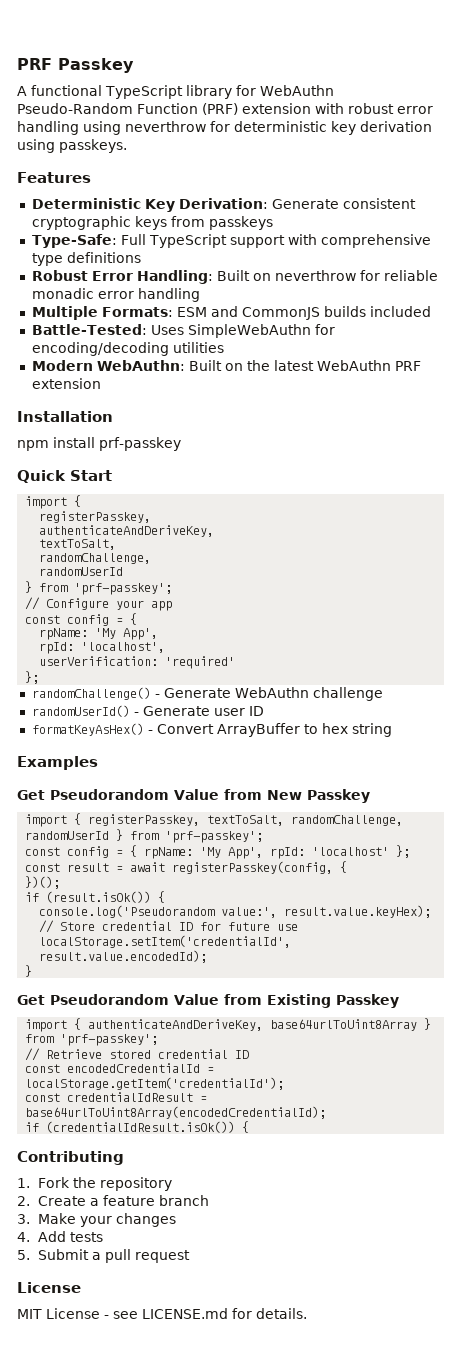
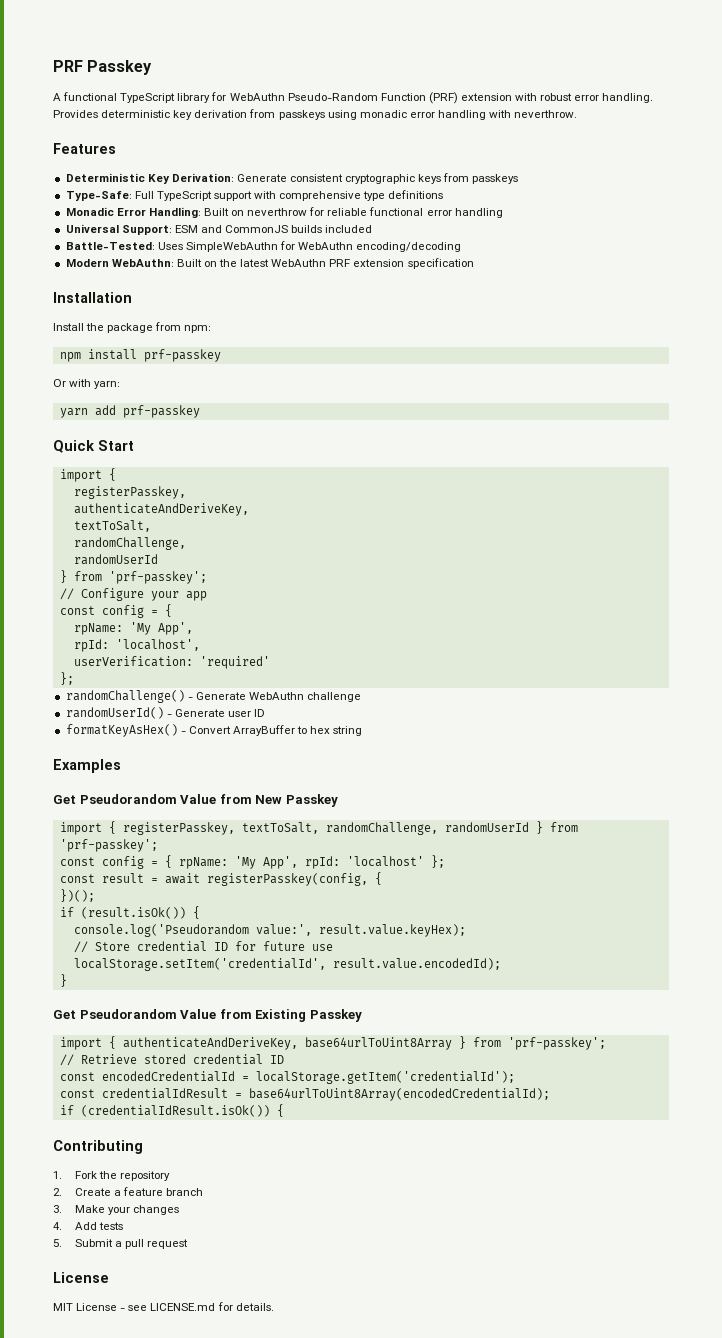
- A functional TypeScript library for WebAuthn Pseudo-Random Function (PRF) extension with robust error handling using neverthrow for deterministic key derivation using passkeys.
+ A functional TypeScript library for WebAuthn Pseudo-Random Function (PRF) extension with robust error handling. Provides deterministic key derivation from passkeys using monadic error handling with neverthrow.
- Robust Error Handling: Built on neverthrow for reliable monadic error handling
+ Monadic Error Handling: Built on neverthrow for reliable functional error handling
- Multiple Formats: ESM and CommonJS builds included
+ Universal Support: ESM and CommonJS builds included
- Battle-Tested: Uses SimpleWebAuthn for encoding/decoding utilities
+ Battle-Tested: Uses SimpleWebAuthn for WebAuthn encoding/decoding
- Modern WebAuthn: Built on the latest WebAuthn PRF extension
+ Modern WebAuthn: Built on the latest WebAuthn PRF extension specification
+ Install the package from npm:
  npm install prf-passkey
+ Or with yarn:
+ yarn add prf-passkey

